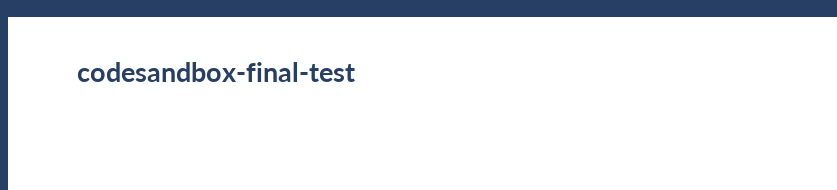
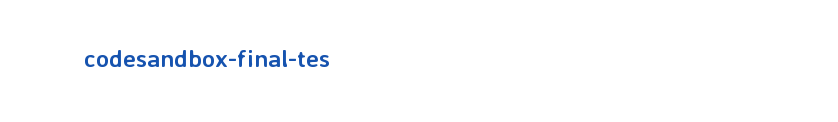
- codesandbox-final-test
+ codesandbox-final-tes

